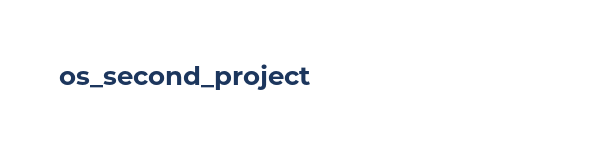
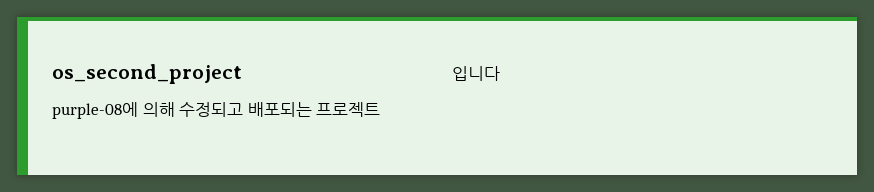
+ purple-08에 의해 수정되고 배포되는 프로젝트 입니다

